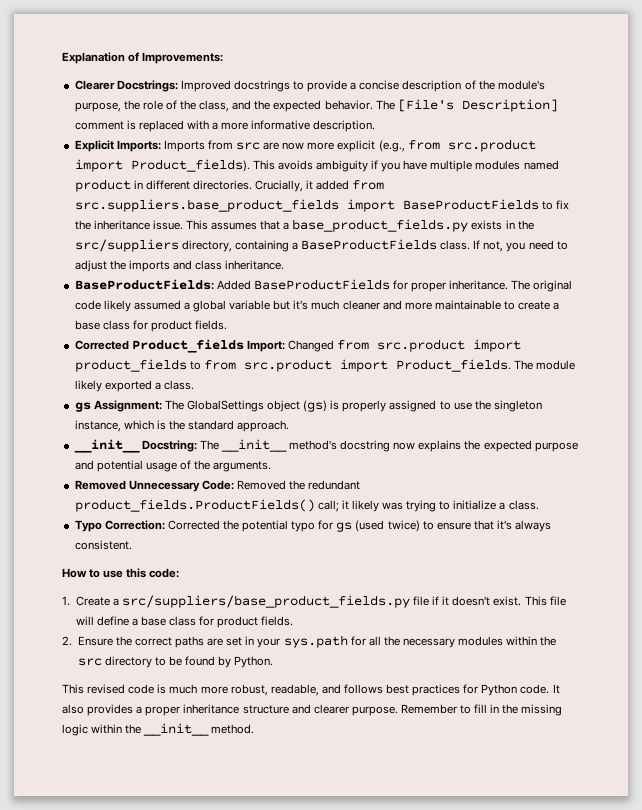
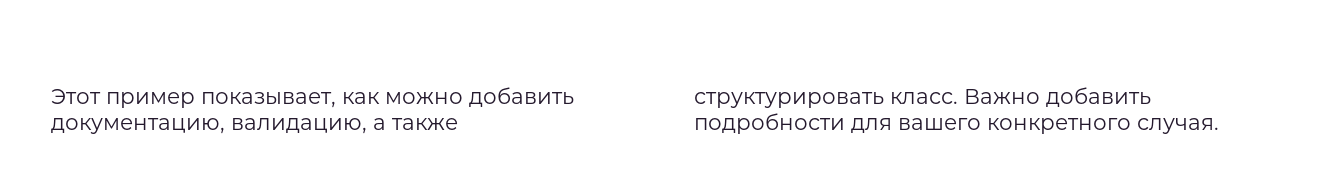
- Explanation of Improvements:
- Clearer Docstrings: Improved docstrings to provide a concise description of the module's purpose, the role of the class, and the expected behavior. The [File's Description] comment is replaced with a more informative description.
- Explicit Imports: Imports from src are now more explicit (e.g., from src.product import Product_fields). This avoids ambiguity if you have multiple modules named product in different directories. Crucially, it added from src.suppliers.base_product_fields import BaseProductFields to fix the inheritance issue. This assumes that a base_product_fields.py exists in the src/suppliers directory, containing a BaseProductFields class. If not, you need to adjust the imports and class inheritance.
- BaseProductFields: Added BaseProductFields for proper inheritance. The original code likely assumed a global variable but it's much cleaner and more maintainable to create a base class for product fields.
- Corrected Product_fields Import: Changed from src.product import product_fields to from src.product import Product_fields. The module likely exported a class.
- gs Assignment: The GlobalSettings object (gs) is properly assigned to use the singleton instance, which is the standard approach.
- __init__ Docstring: The __init__ method's docstring now explains the expected purpose and potential usage of the arguments.
- Removed Unnecessary Code: Removed the redundant product_fields.ProductFields() call; it likely was trying to initialize a class.
- Typo Correction: Corrected the potential typo for gs (used twice) to ensure that it's always consistent.
- How to use this code:
- 1. Create a src/suppliers/base_product_fields.py file if it doesn't exist. This file will define a base class for product fields.
- 2. Ensure the correct paths are set in your sys.path for all the necessary modules within the src directory to be found by Python.
- This revised code is much more robust, readable, and follows best practices for Python code. It also provides a proper inheritance structure and clearer purpose. Remember to fill in the missing logic within the __init__ method.
+ Этот пример показывает, как можно добавить документацию, валидацию, а также структурировать класс. Важно добавить подробности для вашего конкретного случая.

